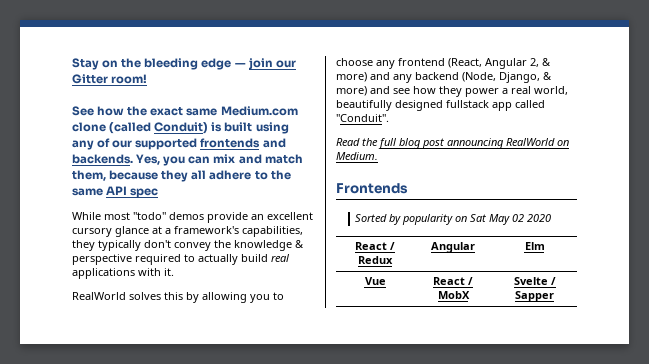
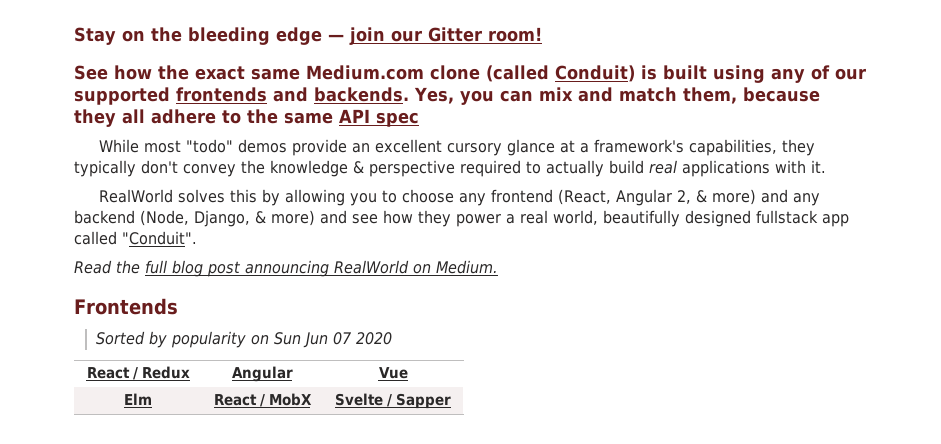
- Sorted by popularity on Sat May 02 2020
+ Sorted by popularity on Sun Jun 07 2020
- React / Redux | Angular | Elm
- Vue | React / MobX | Svelte / Sapper
+ React / Redux | Angular | Vue
+ Elm | React / MobX | Svelte / Sapper

